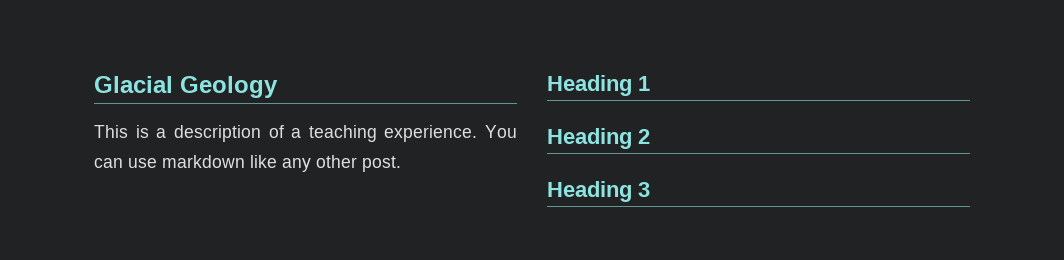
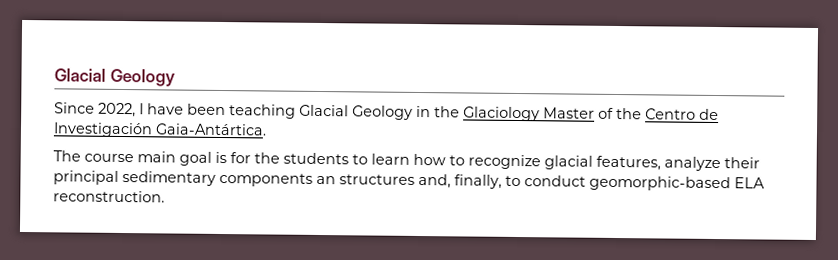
- This is a description of a teaching experience. You can use markdown like any other post.
- Heading 1
- Heading 2
- Heading 3
+ Since 2022, I have been teaching Glacial Geology in the Glaciology Master of the Centro de Investigación Gaia-Antártica.
+ The course main goal is for the students to learn how to recognize glacial features, analyze their principal sedimentary components an structures and, finally, to conduct geomorphic-based ELA reconstruction.

